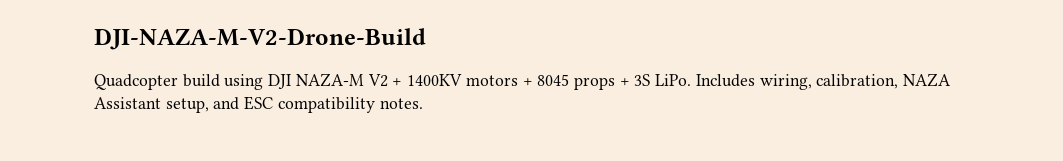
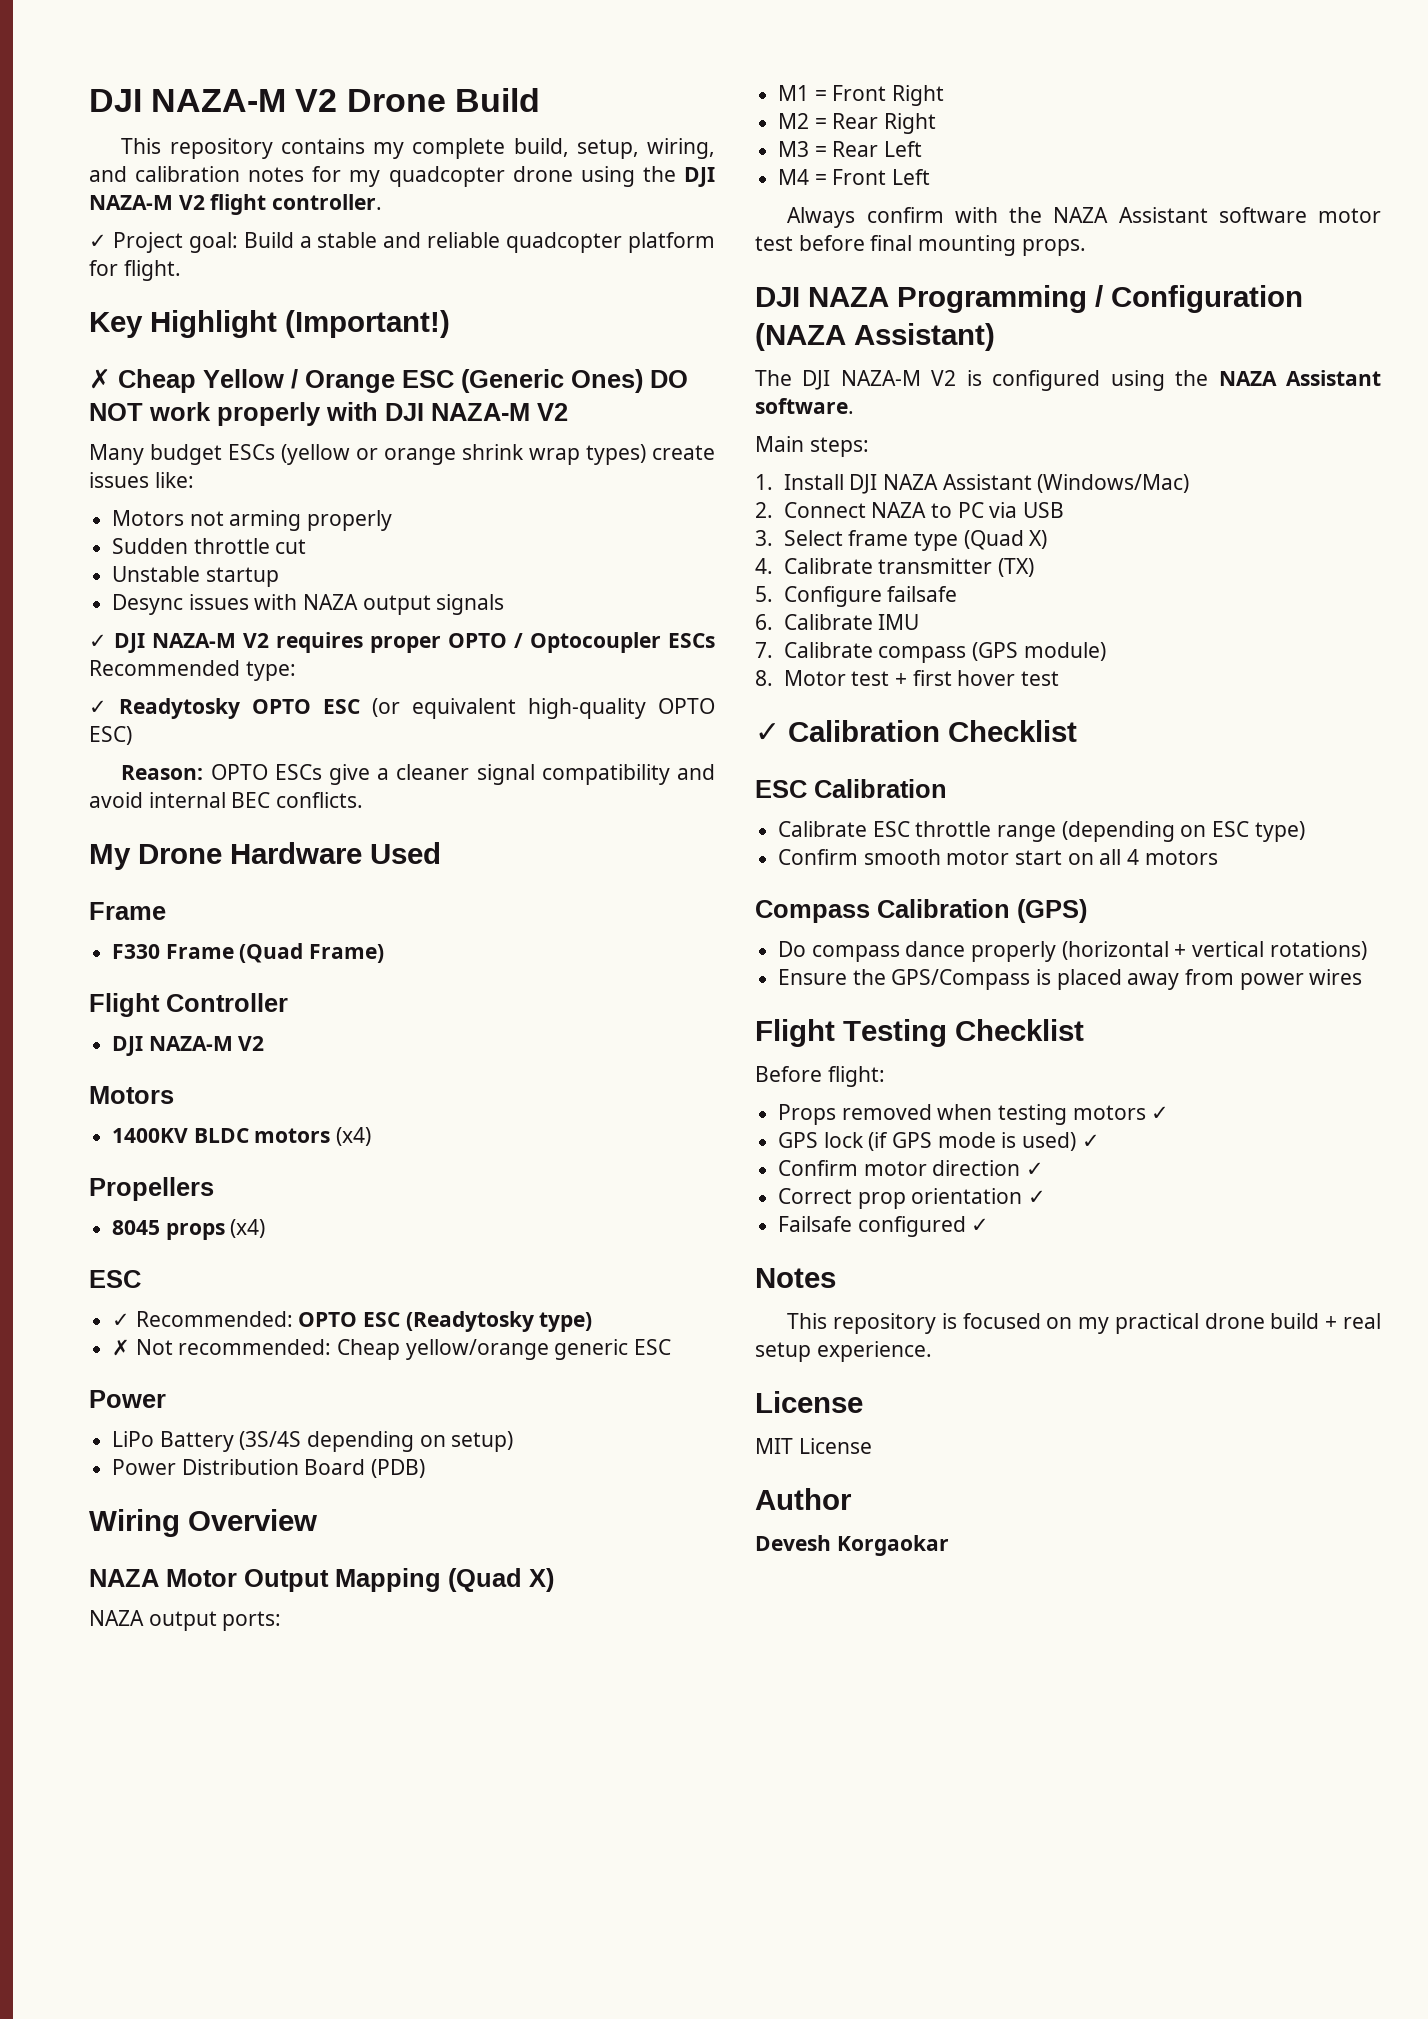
- DJI-NAZA-M-V2-Drone-Build
- Quadcopter build using DJI NAZA-M V2 + 1400KV motors + 8045 props + 3S LiPo. Includes wiring, calibration, NAZA Assistant setup, and ESC compatibility notes.
+ DJI NAZA-M V2 Drone Build
+ This repository contains my complete build, setup, wiring, and calibration notes for my quadcopter drone using the DJI NAZA-M V2 flight controller.
+ ✓ Project goal: Build a stable and reliable quadcopter platform for flight.
+ Key Highlight (Important!)
+ ✗ Cheap Yellow / Orange ESC (Generic Ones) DO NOT work properly with DJI NAZA-M V2
+ Many budget ESCs (yellow or orange shrink wrap types) create issues like:
+ Motors not arming properly
+ Sudden throttle cut
+ Unstable startup
+ Desync issues with NAZA output signals
+ ✓ DJI NAZA-M V2 requires proper OPTO / Optocoupler ESCs Recommended type:
+ ✓ Readytosky OPTO ESC (or equivalent high-quality OPTO ESC)
+ Reason: OPTO ESCs give a cleaner signal compatibility and avoid internal BEC conflicts.
+ My Drone Hardware Used
+ Frame
+ F330 Frame (Quad Frame)
+ Flight Controller
+ DJI NAZA-M V2
+ Motors
+ 1400KV BLDC motors (x4)
+ Propellers
+ 8045 props (x4)
+ ESC
+ ✓ Recommended: OPTO ESC (Readytosky type)
+ ✗ Not recommended: Cheap yellow/orange generic ESC
+ Power
+ LiPo Battery (3S/4S depending on setup)
+ Power Distribution Board (PDB)
+ Wiring Overview
+ NAZA Motor Output Mapping (Quad X)
+ NAZA output ports:
+ M1 = Front Right
+ M2 = Rear Right
+ M3 = Rear Left
+ M4 = Front Left
+ Always confirm with the NAZA Assistant software motor test before final mounting props.
+ DJI NAZA Programming / Configuration (NAZA Assistant)
+ The DJI NAZA-M V2 is configured using the NAZA Assistant software.
+ Main steps:
+ 1. Install DJI NAZA Assistant (Windows/Mac)
+ 2. Connect NAZA to PC via USB
+ 3. Select frame type (Quad X)
+ 4. Calibrate transmitter (TX)
+ 5. Configure failsafe
+ 6. Calibrate IMU
+ 7. Calibrate compass (GPS module)
+ 8. Motor test + first hover test
+ ✓ Calibration Checklist
+ ESC Calibration
+ Calibrate ESC throttle range (depending on ESC type)
+ Confirm smooth motor start on all 4 motors
+ Compass Calibration (GPS)
+ Do compass dance properly (horizontal + vertical rotations)
+ Ensure the GPS/Compass is placed away from power wires
+ Flight Testing Checklist
+ Before flight:
+ Props removed when testing motors ✓
+ GPS lock (if GPS mode is used) ✓
+ Confirm motor direction ✓
+ Correct prop orientation ✓
+ Failsafe configured ✓
+ Notes
+ This repository is focused on my practical drone build + real setup experience.
+ License
+ MIT License
+ Author
+ Devesh Korgaokar

